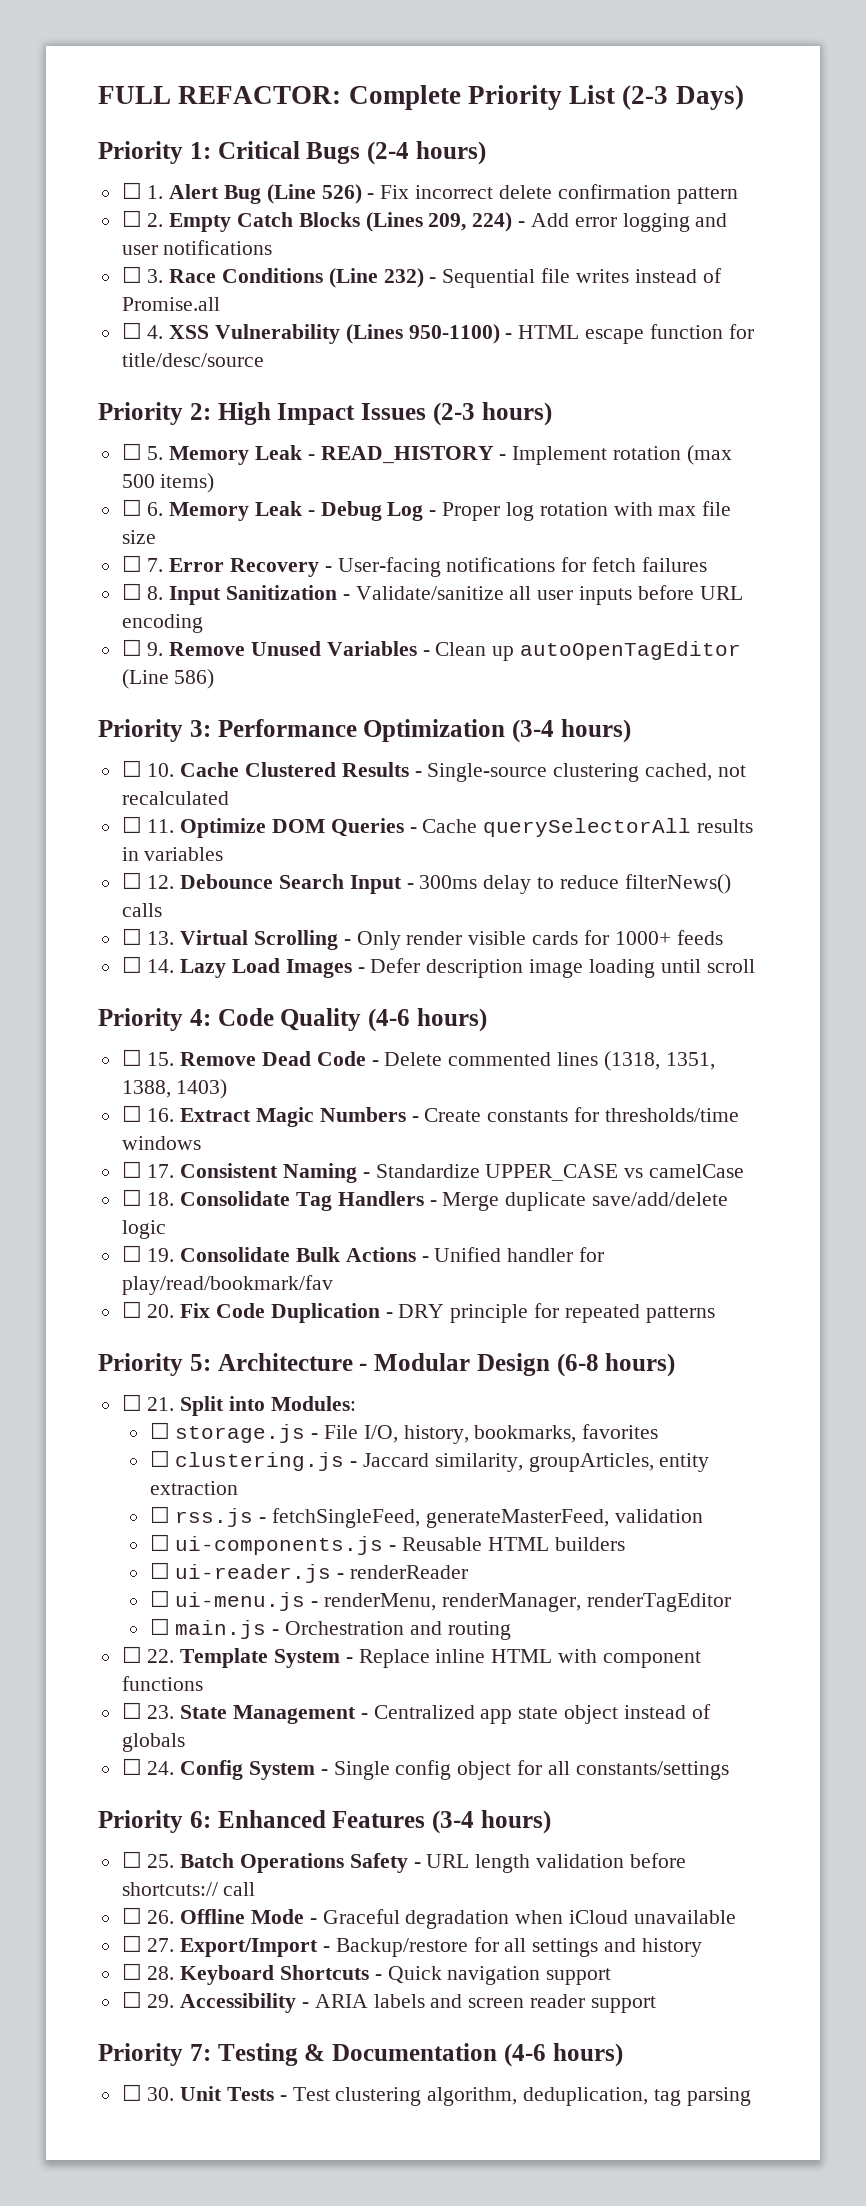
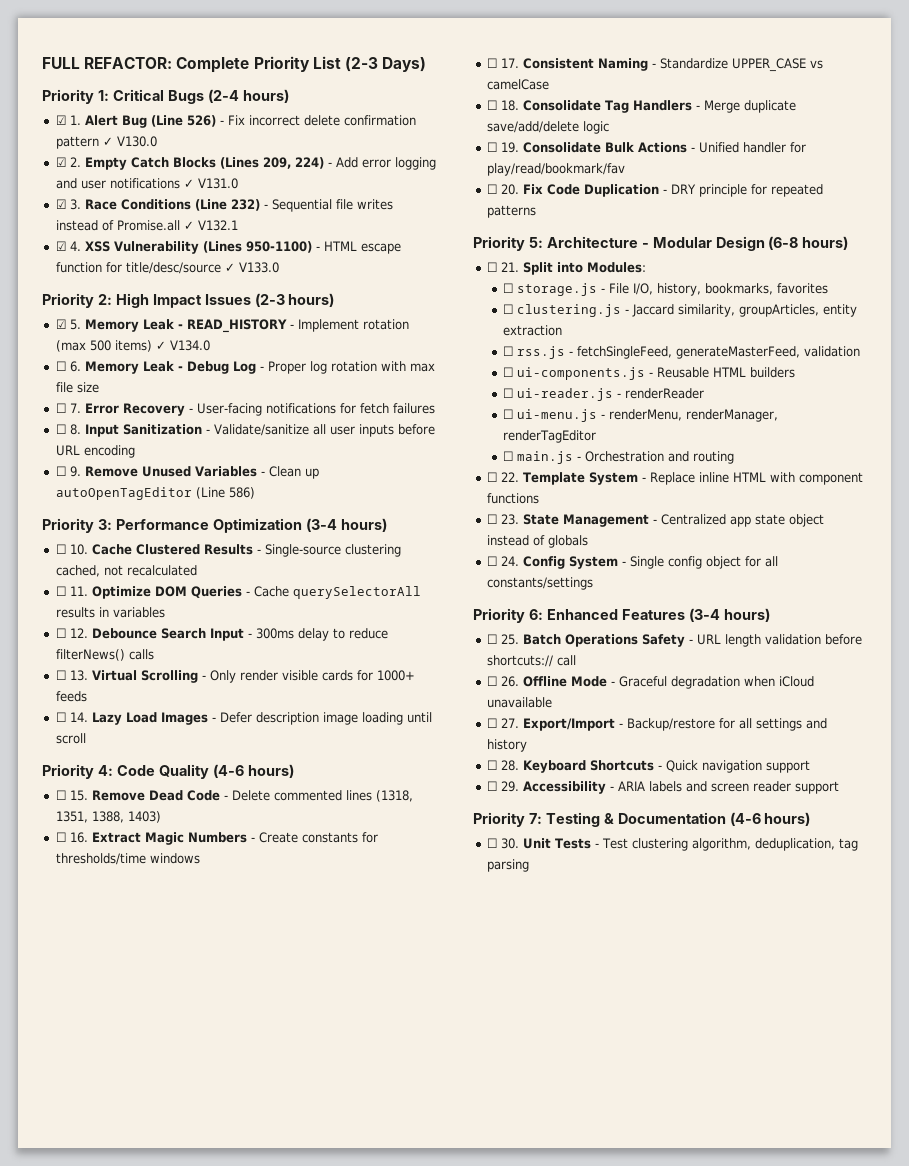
- ☐ 1. Alert Bug (Line 526) - Fix incorrect delete confirmation pattern
- ☐ 2. Empty Catch Blocks (Lines 209, 224) - Add error logging and user notifications
- ☐ 3. Race Conditions (Line 232) - Sequential file writes instead of Promise.all
- ☐ 4. XSS Vulnerability (Lines 950-1100) - HTML escape function for title/desc/source
+ ☑ 1. Alert Bug (Line 526) - Fix incorrect delete confirmation pattern ✓ V130.0
+ ☑ 2. Empty Catch Blocks (Lines 209, 224) - Add error logging and user notifications ✓ V131.0
+ ☑ 3. Race Conditions (Line 232) - Sequential file writes instead of Promise.all ✓ V132.1
+ ☑ 4. XSS Vulnerability (Lines 950-1100) - HTML escape function for title/desc/source ✓ V133.0
- ☐ 5. Memory Leak - READ_HISTORY - Implement rotation (max 500 items)
+ ☑ 5. Memory Leak - READ_HISTORY - Implement rotation (max 500 items) ✓ V134.0

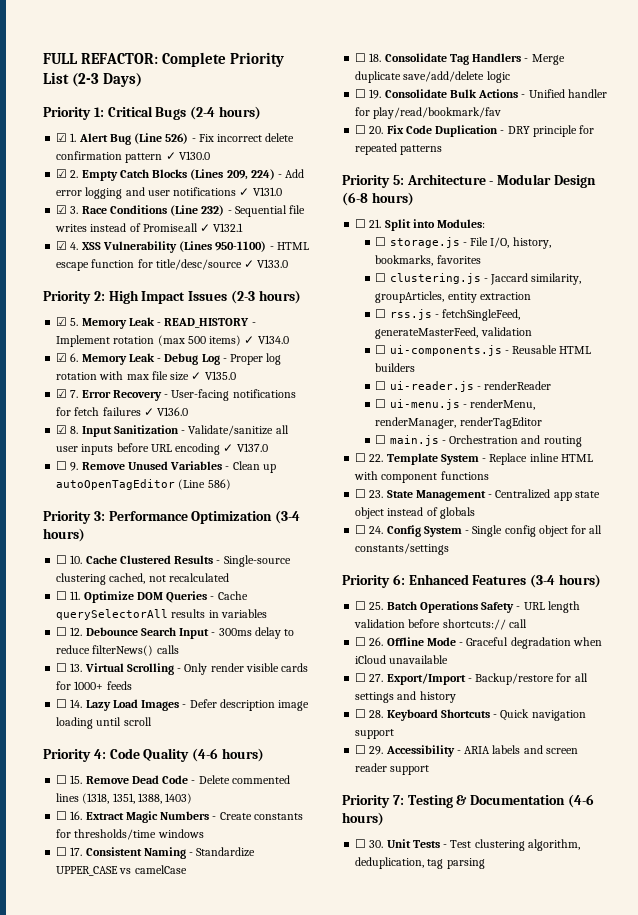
- ☐ 6. Memory Leak - Debug Log - Proper log rotation with max file size
- ☐ 7. Error Recovery - User-facing notifications for fetch failures
- ☐ 8. Input Sanitization - Validate/sanitize all user inputs before URL encoding
+ ☑ 6. Memory Leak - Debug Log - Proper log rotation with max file size ✓ V135.0
+ ☑ 7. Error Recovery - User-facing notifications for fetch failures ✓ V136.0
+ ☑ 8. Input Sanitization - Validate/sanitize all user inputs before URL encoding ✓ V137.0

